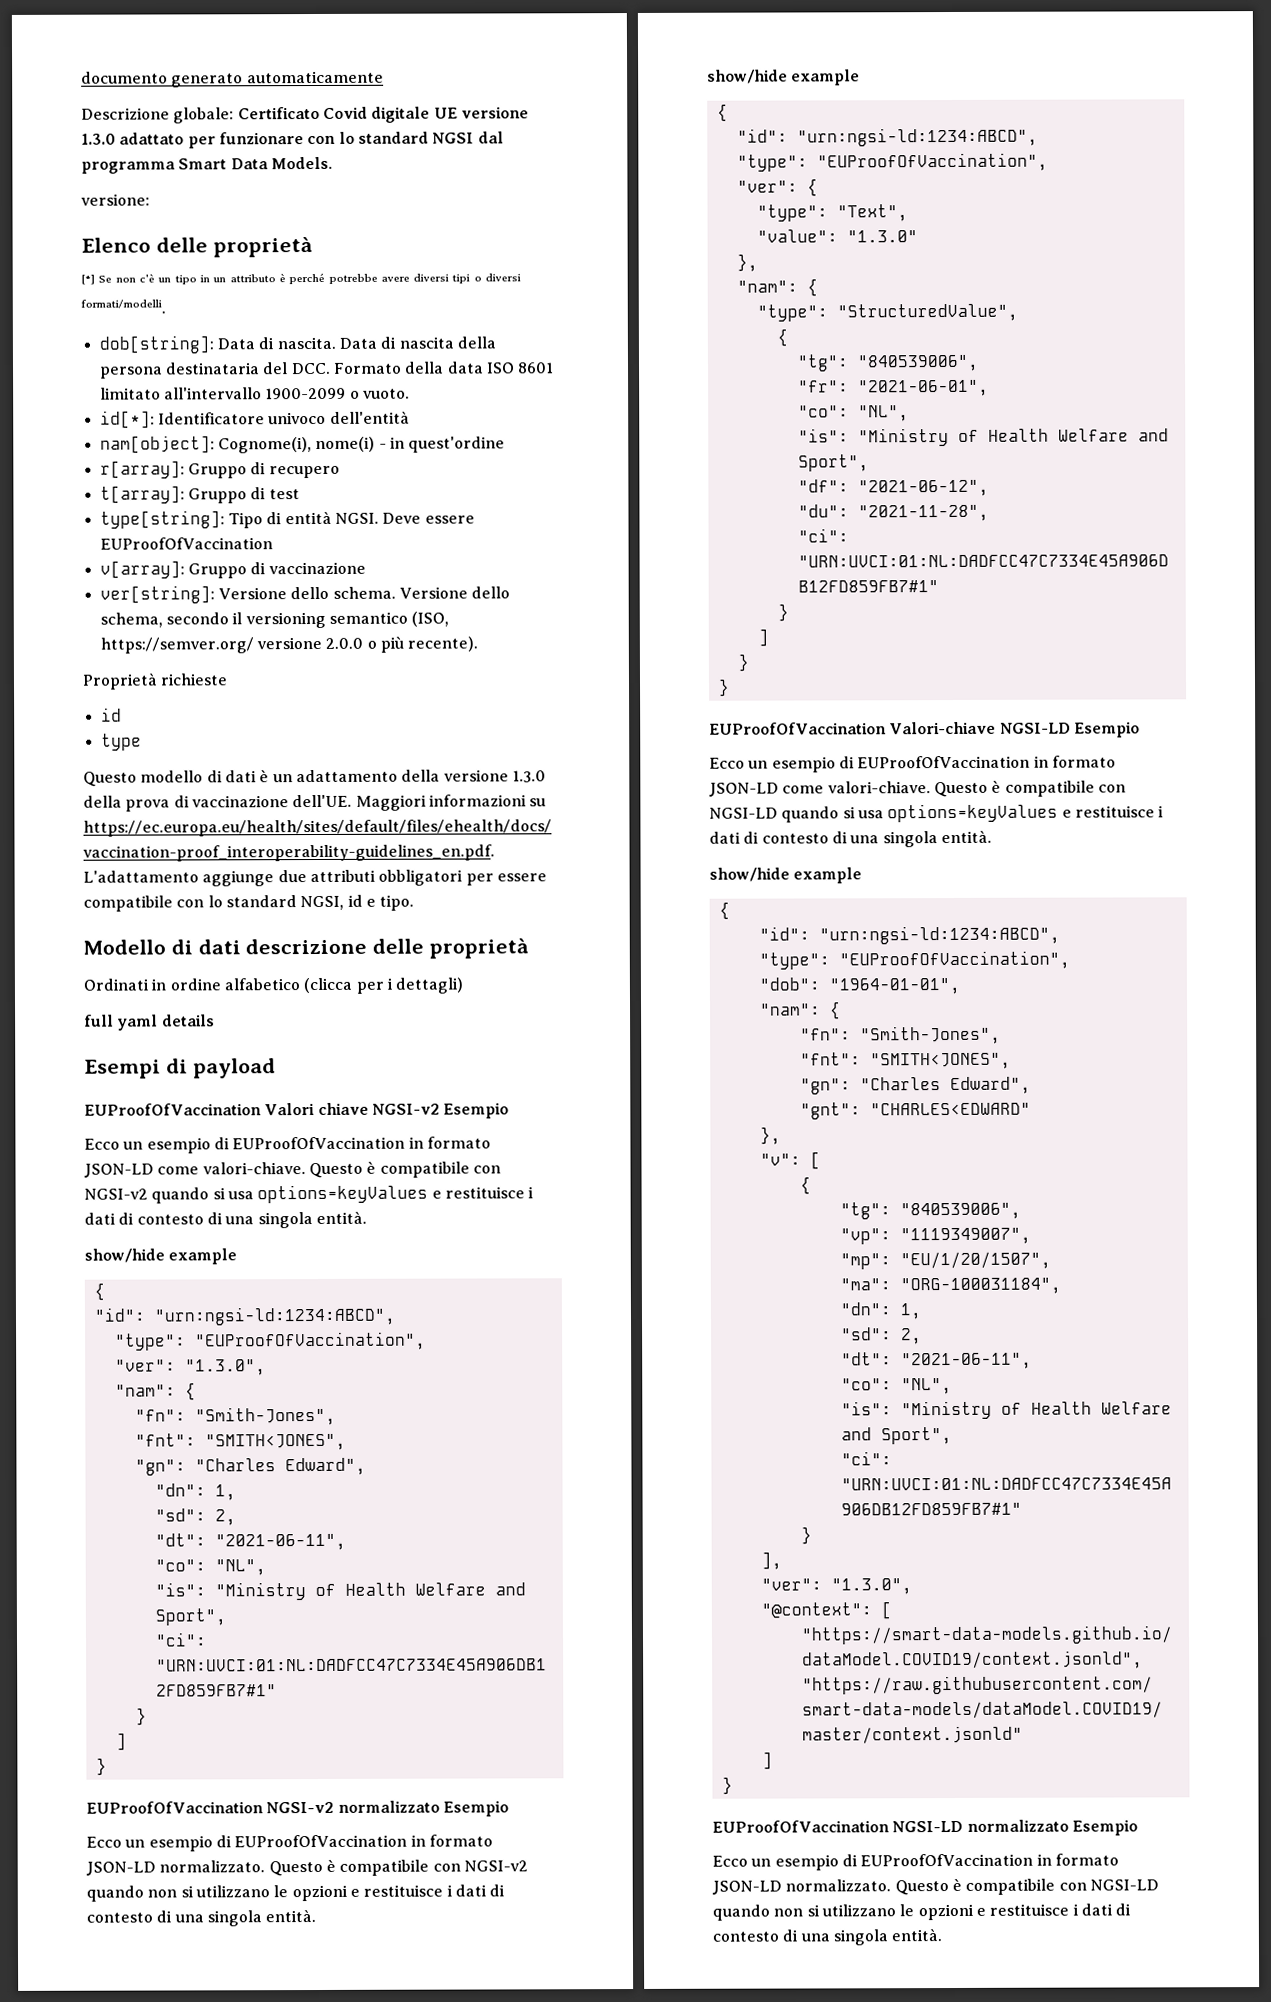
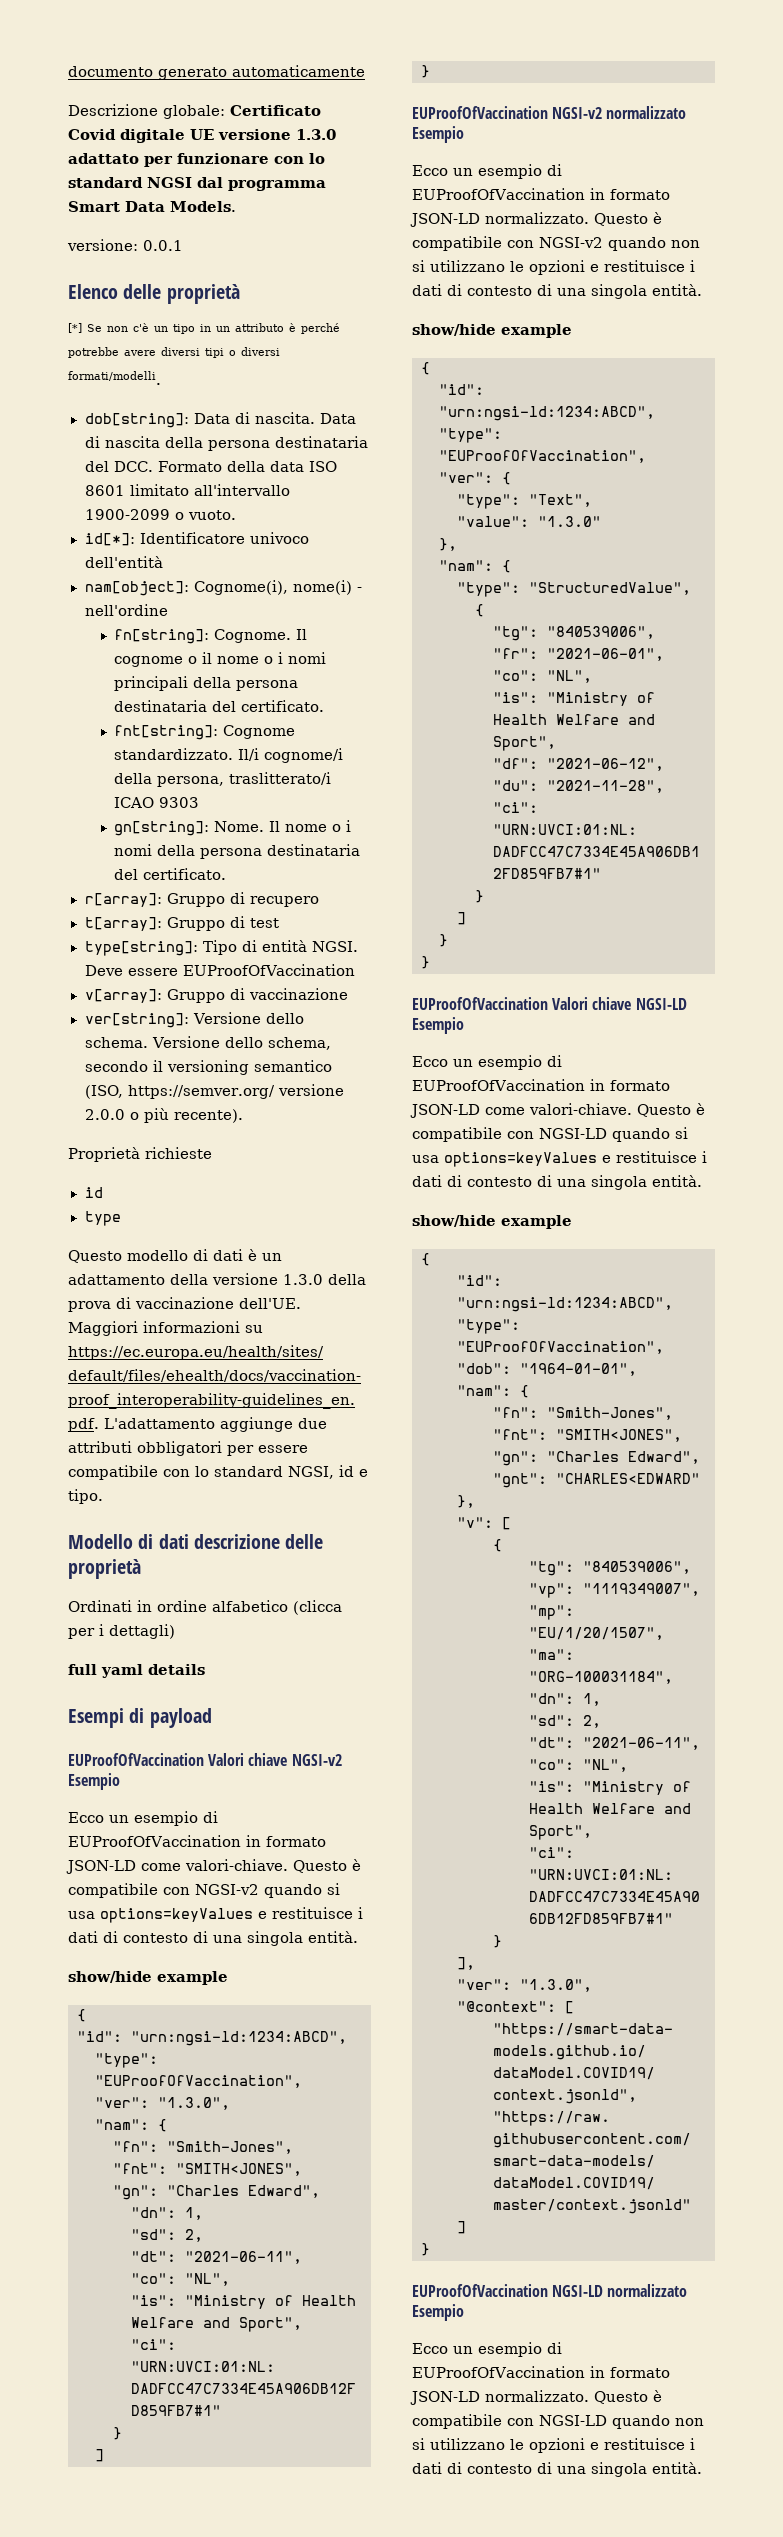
- versione:
+ versione: 0.0.1
- nam[object]: Cognome(i), nome(i) - in quest'ordine
+ nam[object]: Cognome(i), nome(i) - nell'ordine
+ fn[string]: Cognome. Il cognome o il nome o i nomi principali della persona destinataria del certificato.
+ fnt[string]: Cognome standardizzato. Il/i cognome/i della persona, traslitterato/i ICAO 9303
+ gn[string]: Nome. Il nome o i nomi della persona destinataria del certificato.
- EUProofOfVaccination Valori-chiave NGSI-LD Esempio
+ EUProofOfVaccination Valori chiave NGSI-LD Esempio

